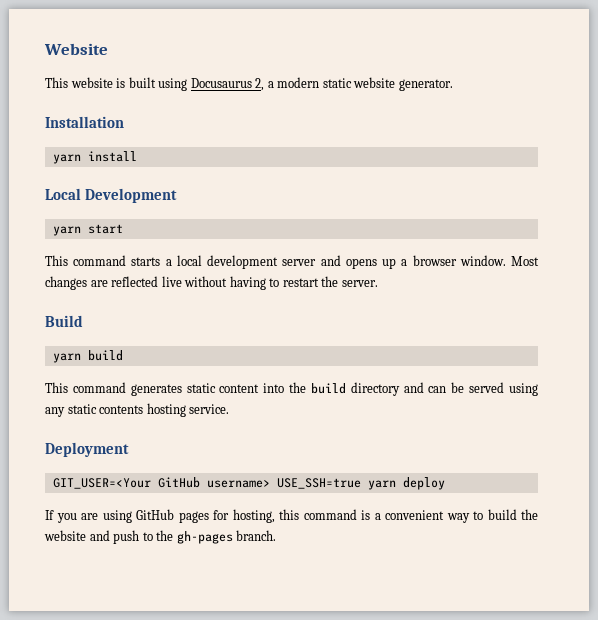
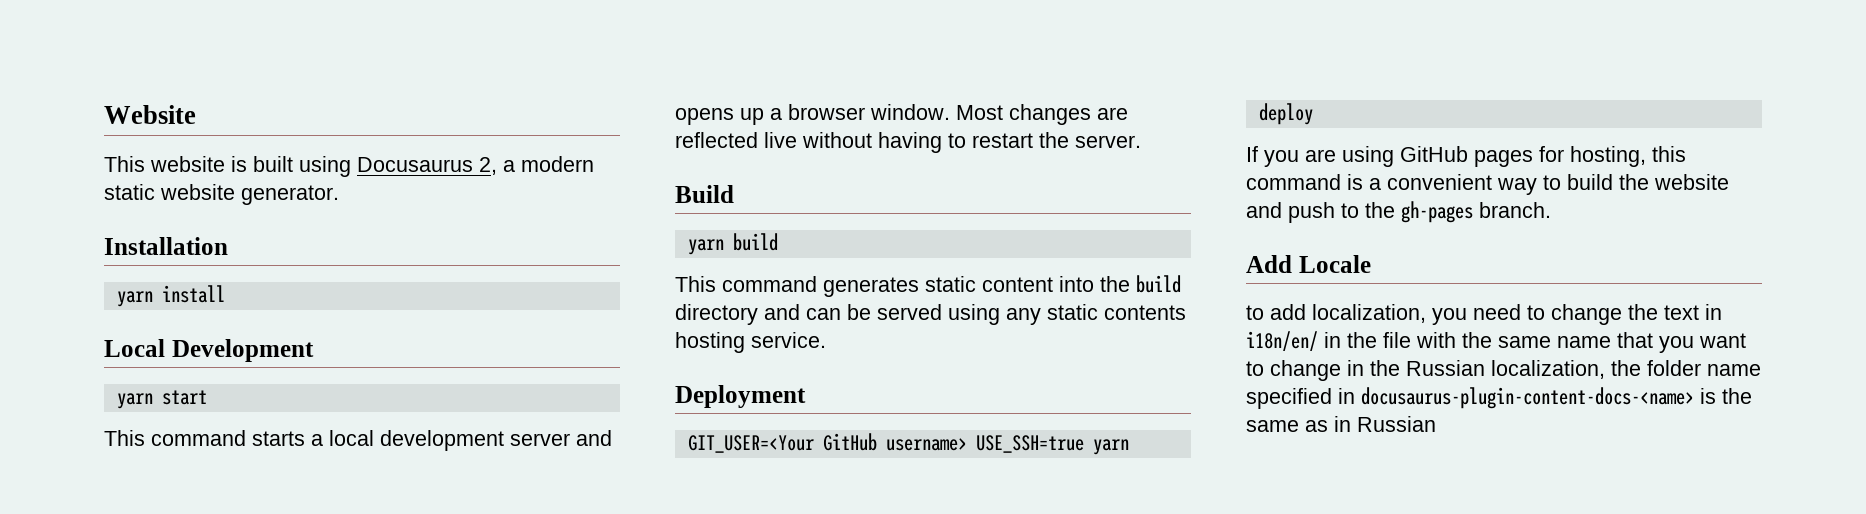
+ Add Locale
+ to add localization, you need to change the text in i18n/en/ in the file with the same name that you want to change in the Russian localization, the folder name specified in docusaurus-plugin-content-docs-<name> is the same as in Russian

